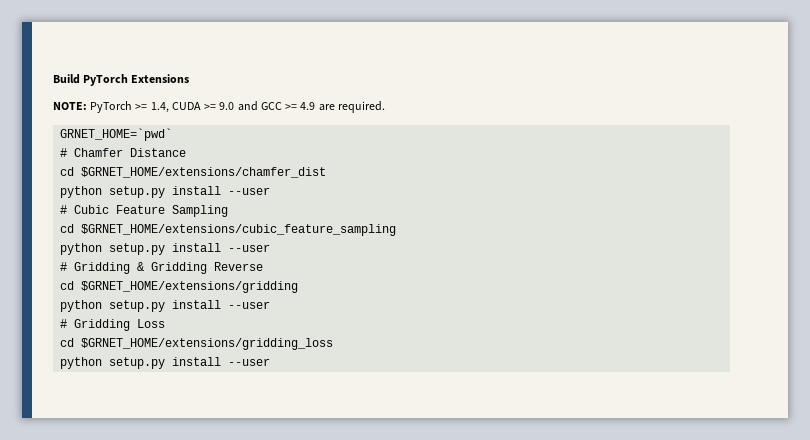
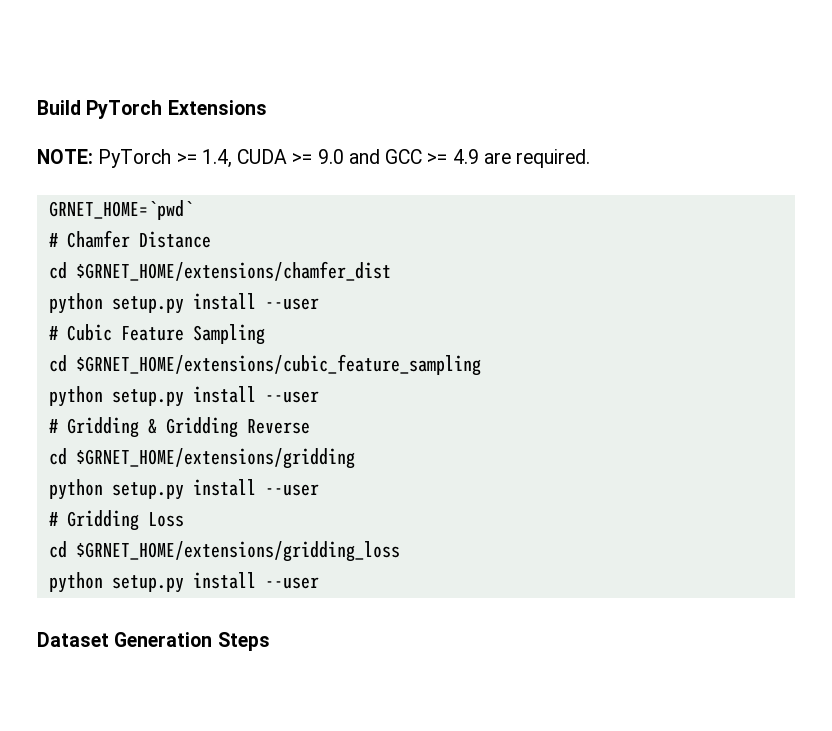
+ Dataset Generation Steps

